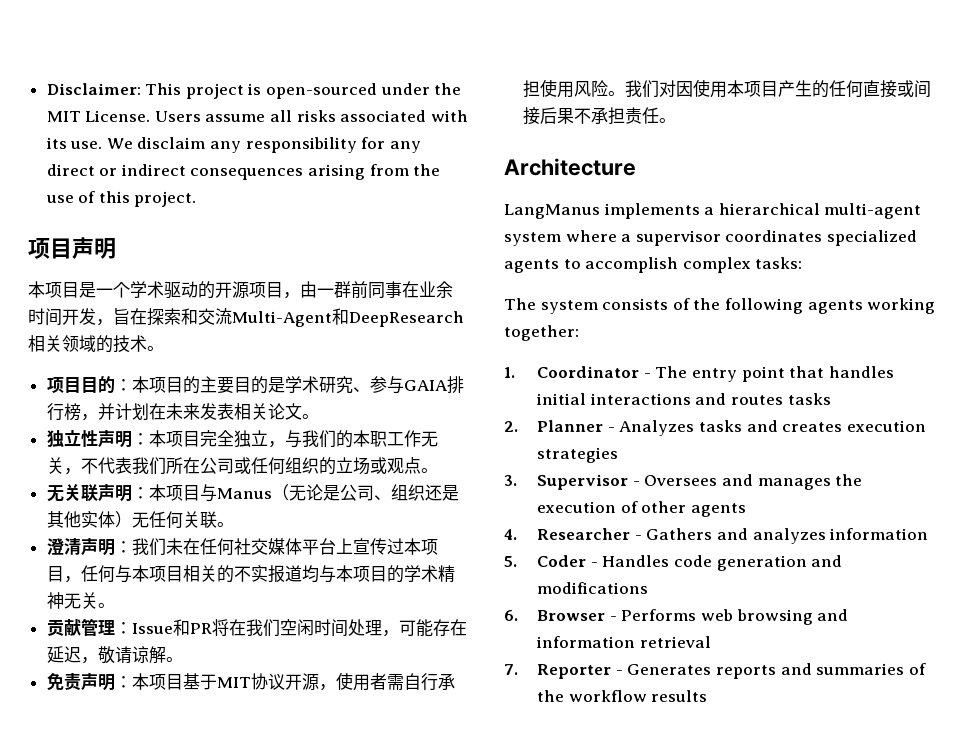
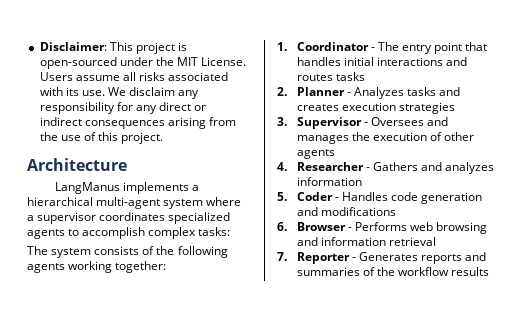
- 项目声明
- 本项目是一个学术驱动的开源项目，由一群前同事在业余时间开发，旨在探索和交流Multi-Agent和DeepResearch相关领域的技术。
- 项目目的：本项目的主要目的是学术研究、参与GAIA排行榜，并计划在未来发表相关论文。
- 独立性声明：本项目完全独立，与我们的本职工作无关，不代表我们所在公司或任何组织的立场或观点。
- 无关联声明：本项目与Manus（无论是公司、组织还是其他实体）无任何关联。
- 澄清声明：我们未在任何社交媒体平台上宣传过本项目，任何与本项目相关的不实报道均与本项目的学术精神无关。
- 贡献管理：Issue和PR将在我们空闲时间处理，可能存在延迟，敬请谅解。
- 免责声明：本项目基于MIT协议开源，使用者需自行承担使用风险。我们对因使用本项目产生的任何直接或间接后果不承担责任。

